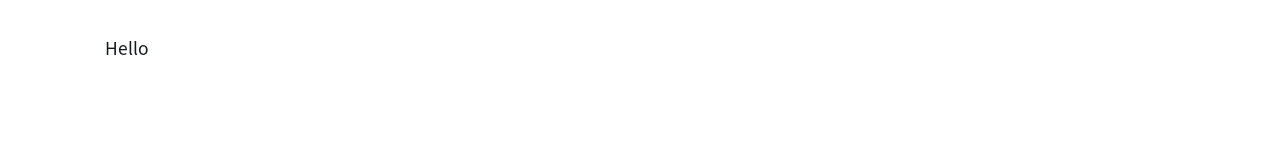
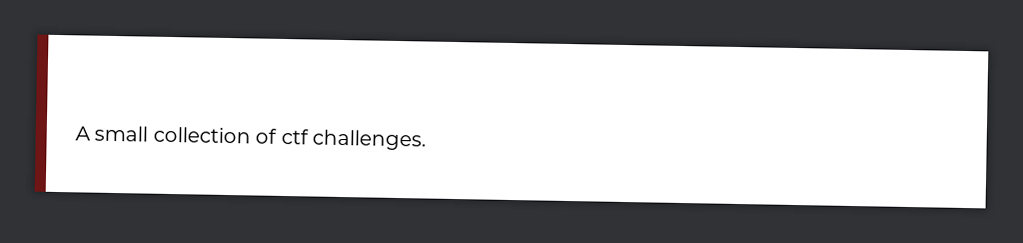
- Hello
+ A small collection of ctf challenges.

